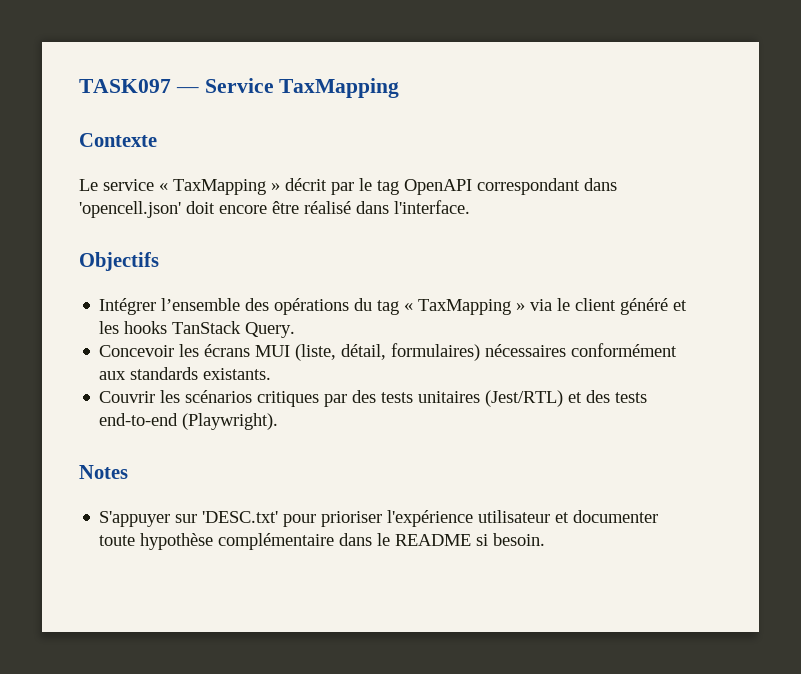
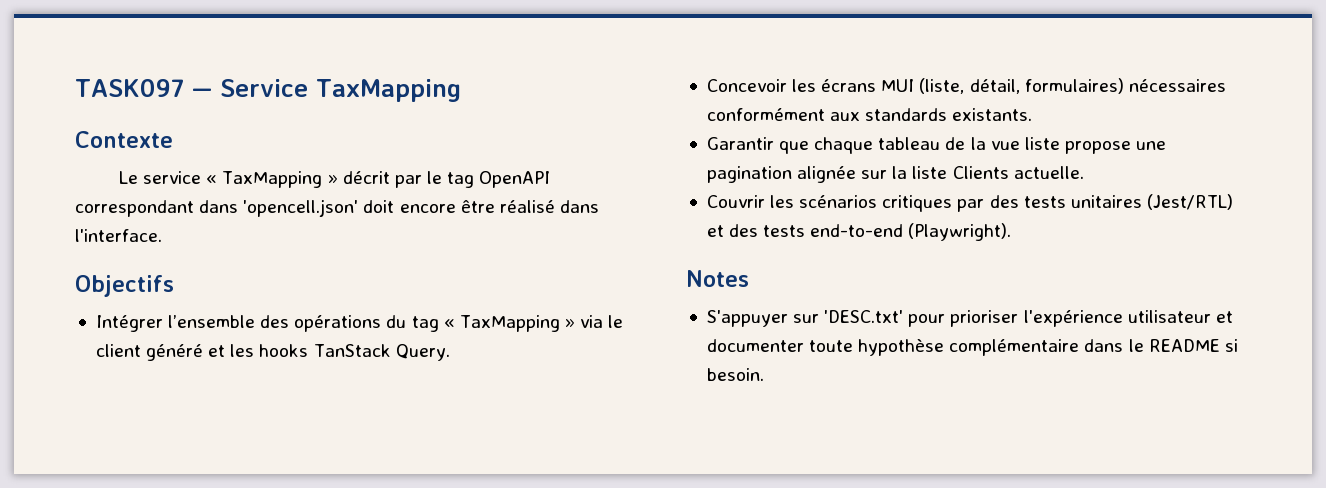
+ Garantir que chaque tableau de la vue liste propose une pagination alignée sur la liste Clients actuelle.

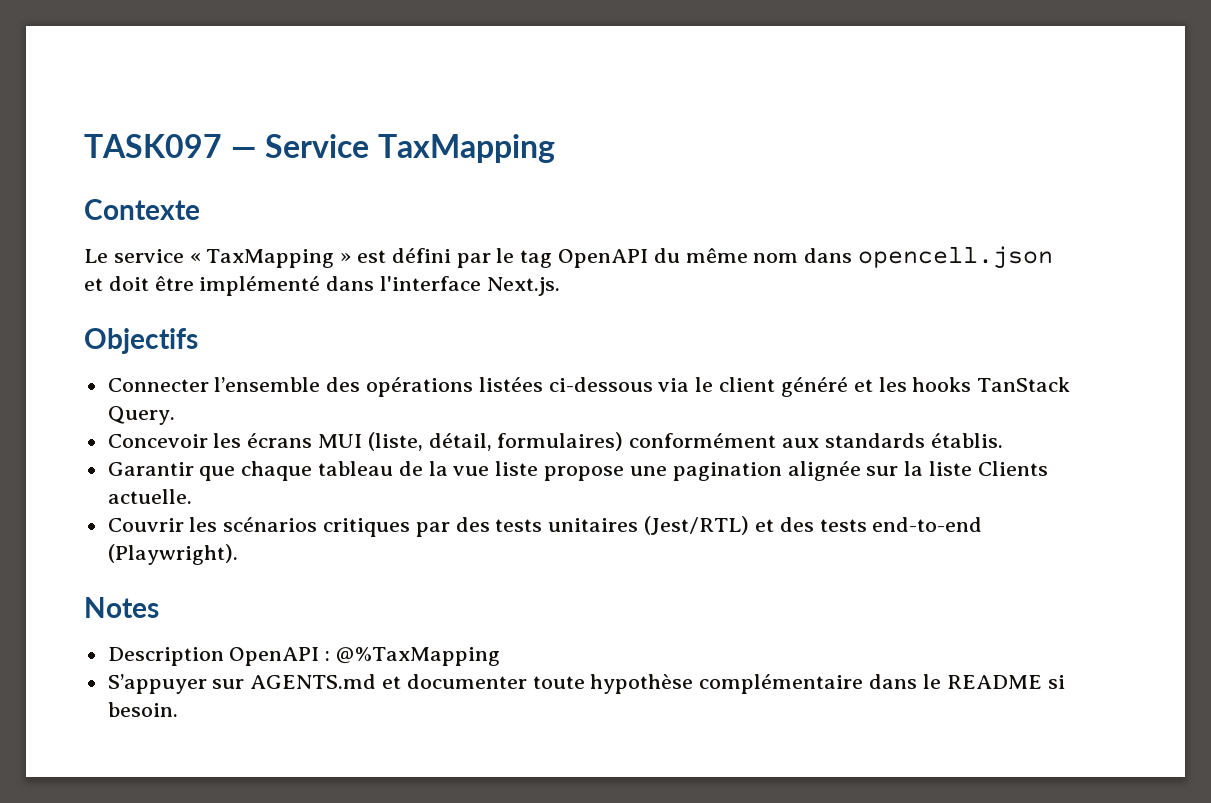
- Le service « TaxMapping » décrit par le tag OpenAPI correspondant dans 'opencell.json' doit encore être réalisé dans l'interface.
+ Le service « TaxMapping » est défini par le tag OpenAPI du même nom dans opencell.json et doit être implémenté dans l'interface Next.js.
- Intégrer l’ensemble des opérations du tag « TaxMapping » via le client généré et les hooks TanStack Query.
+ Connecter l’ensemble des opérations listées ci-dessous via le client généré et les hooks TanStack Query.
- Concevoir les écrans MUI (liste, détail, formulaires) nécessaires conformément aux standards existants.
+ Concevoir les écrans MUI (liste, détail, formulaires) conformément aux standards établis.
- S'appuyer sur 'DESC.txt' pour prioriser l'expérience utilisateur et documenter toute hypothèse complémentaire dans le README si besoin.
+ Description OpenAPI : @%TaxMapping
+ S’appuyer sur AGENTS.md et documenter toute hypothèse complémentaire dans le README si besoin.

